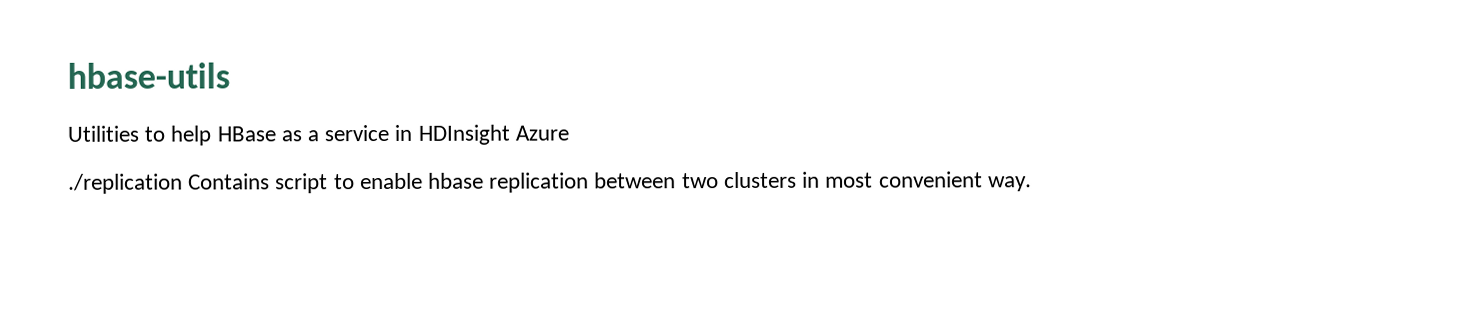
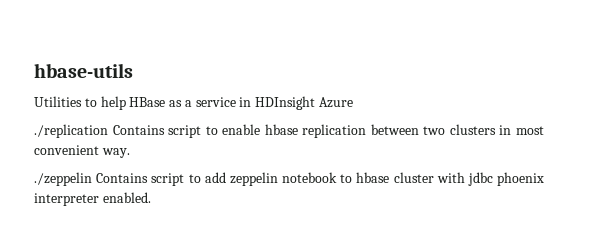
+ ./zeppelin Contains script to add zeppelin notebook to hbase cluster with jdbc phoenix interpreter enabled.

